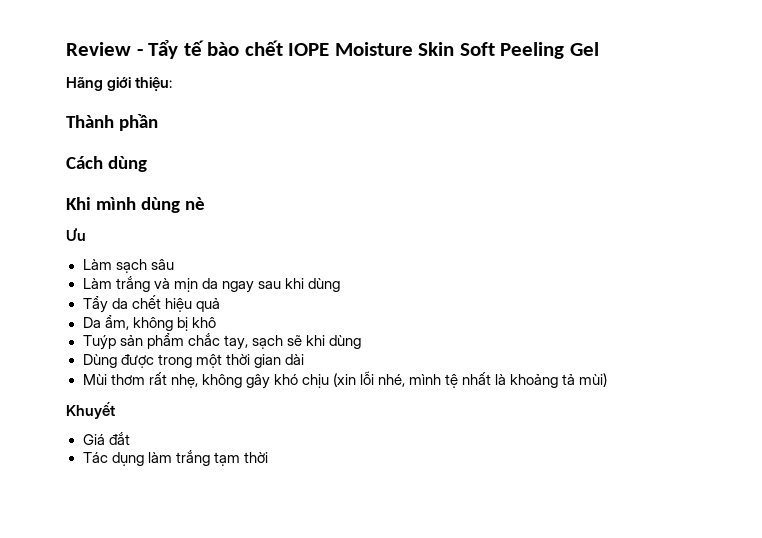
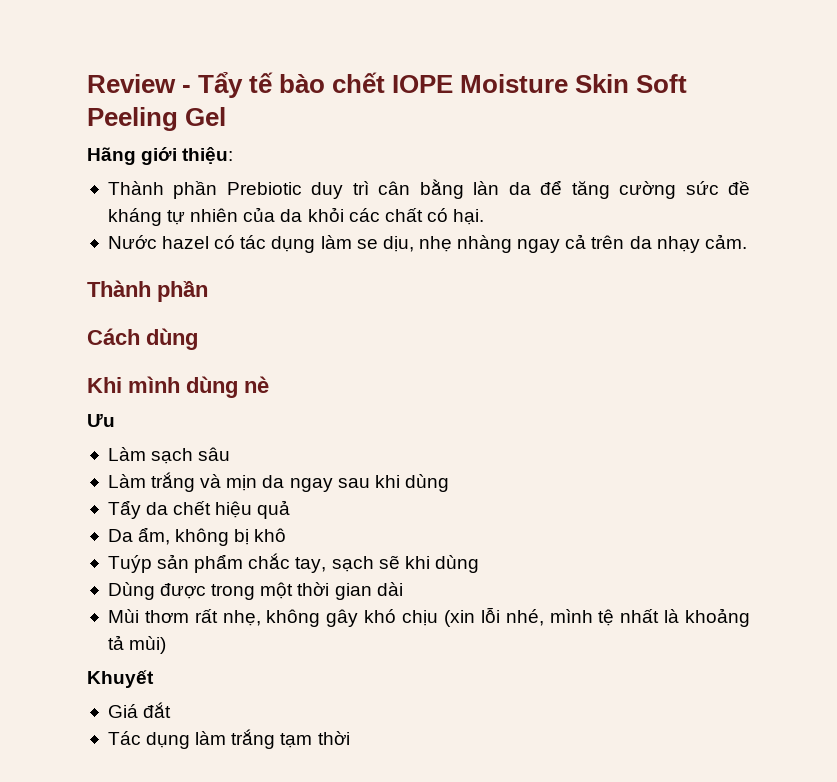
+ Thành phần Prebiotic duy trì cân bằng làn da để tăng cường sức đề kháng tự nhiên của da khỏi các chất có hại.
+ Nước hazel có tác dụng làm se dịu, nhẹ nhàng ngay cả trên da nhạy cảm.

